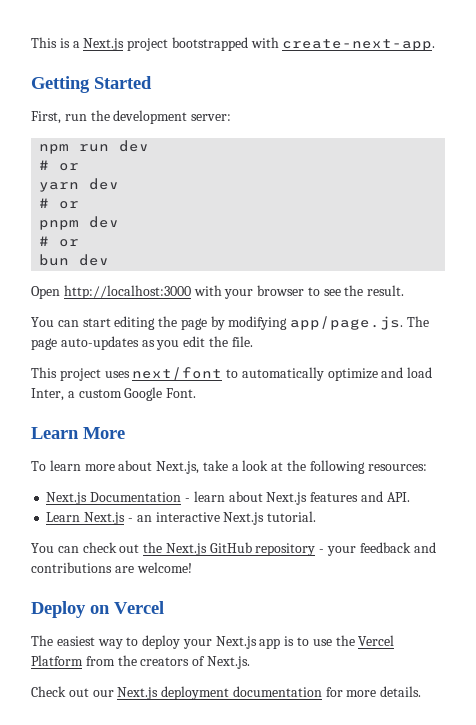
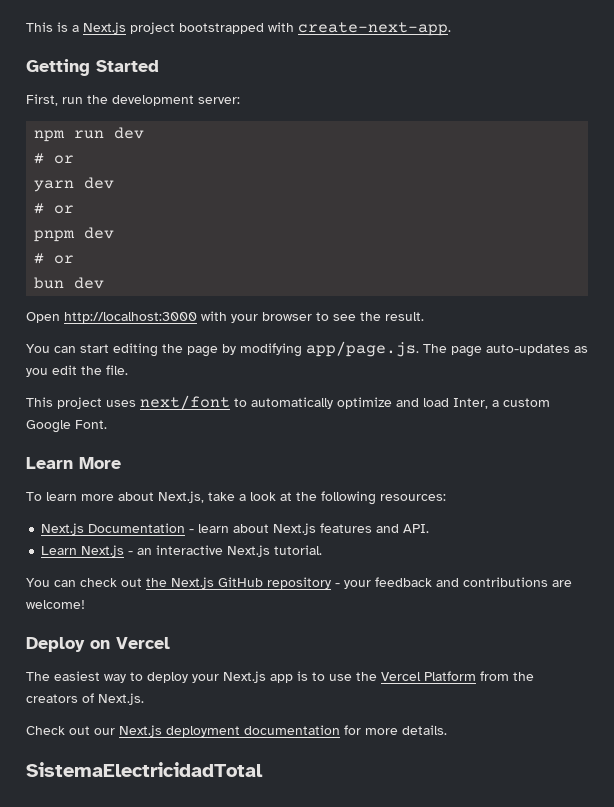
+ SistemaElectricidadTotal

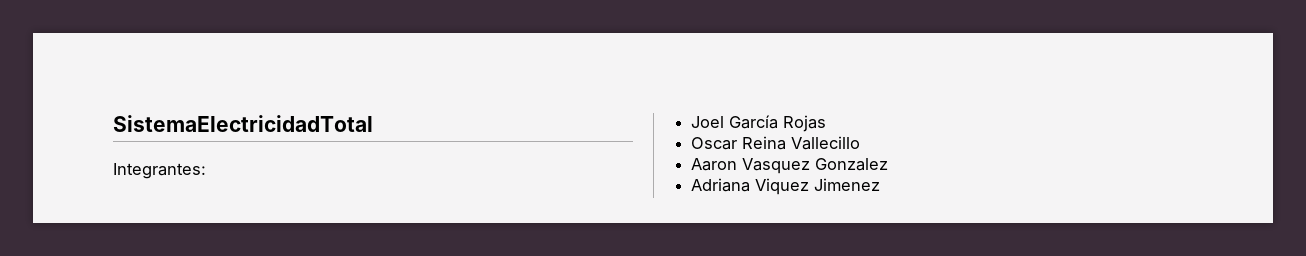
- This is a Next.js project bootstrapped with create-next-app.
- Getting Started
- First, run the development server:
- npm run dev
- # or
- yarn dev
- # or
- pnpm dev
- # or
- bun dev
- Open http://localhost:3000 with your browser to see the result.
- You can start editing the page by modifying app/page.js. The page auto-updates as you edit the file.
- This project uses next/font to automatically optimize and load Inter, a custom Google Font.
- Learn More
- To learn more about Next.js, take a look at the following resources:
- Next.js Documentation - learn about Next.js features and API.
- Learn Next.js - an interactive Next.js tutorial.
- You can check out the Next.js GitHub repository - your feedback and contributions are welcome!
- Deploy on Vercel
- The easiest way to deploy your Next.js app is to use the Vercel Platform from the creators of Next.js.
- Check out our Next.js deployment documentation for more details.
  SistemaElectricidadTotal
+ Integrantes:
+ Joel García Rojas
+ Oscar Reina Vallecillo
+ Aaron Vasquez Gonzalez
+ Adriana Viquez Jimenez

